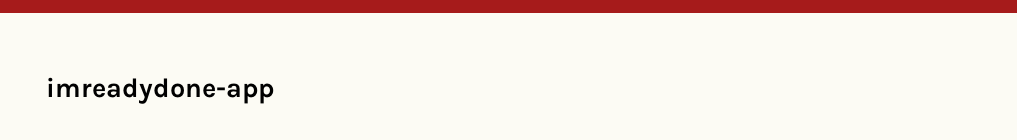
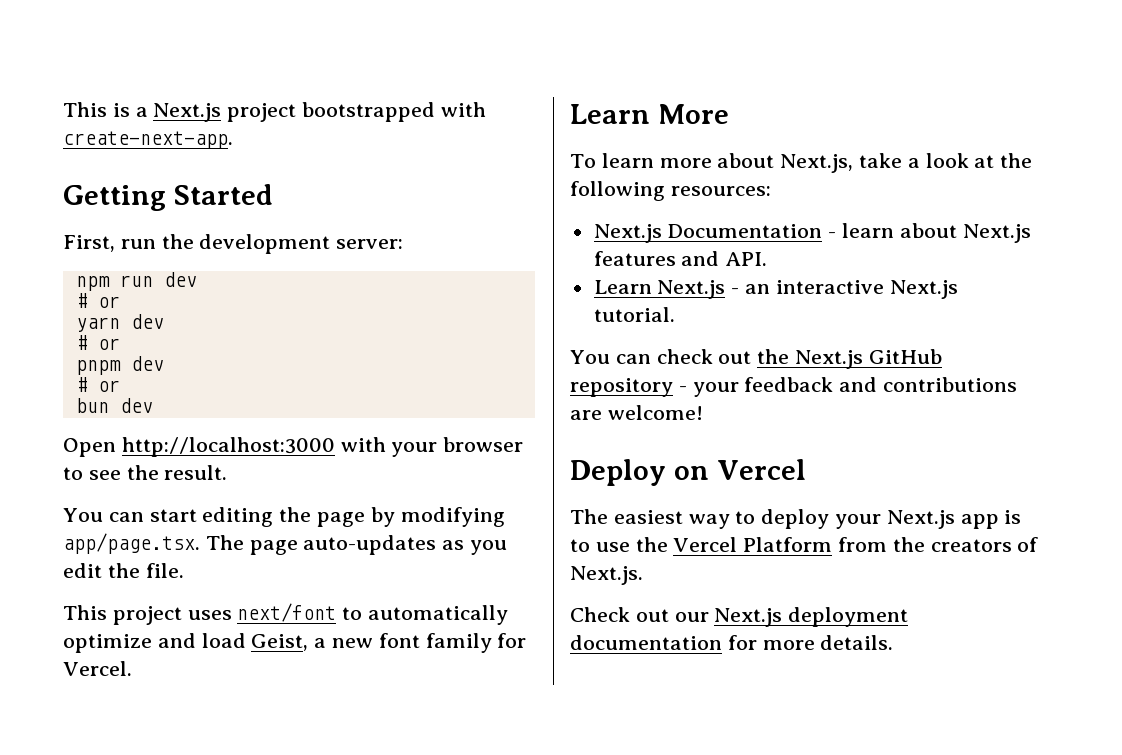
- imreadydone-app
+ This is a Next.js project bootstrapped with create-next-app.
+ Getting Started
+ First, run the development server:
+ npm run dev
+ # or
+ yarn dev
+ # or
+ pnpm dev
+ # or
+ bun dev
+ Open http://localhost:3000 with your browser to see the result.
+ You can start editing the page by modifying app/page.tsx. The page auto-updates as you edit the file.
+ This project uses next/font to automatically optimize and load Geist, a new font family for Vercel.
+ Learn More
+ To learn more about Next.js, take a look at the following resources:
+ Next.js Documentation - learn about Next.js features and API.
+ Learn Next.js - an interactive Next.js tutorial.
+ You can check out the Next.js GitHub repository - your feedback and contributions are welcome!
+ Deploy on Vercel
+ The easiest way to deploy your Next.js app is to use the Vercel Platform from the creators of Next.js.
+ Check out our Next.js deployment documentation for more details.

